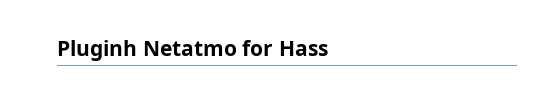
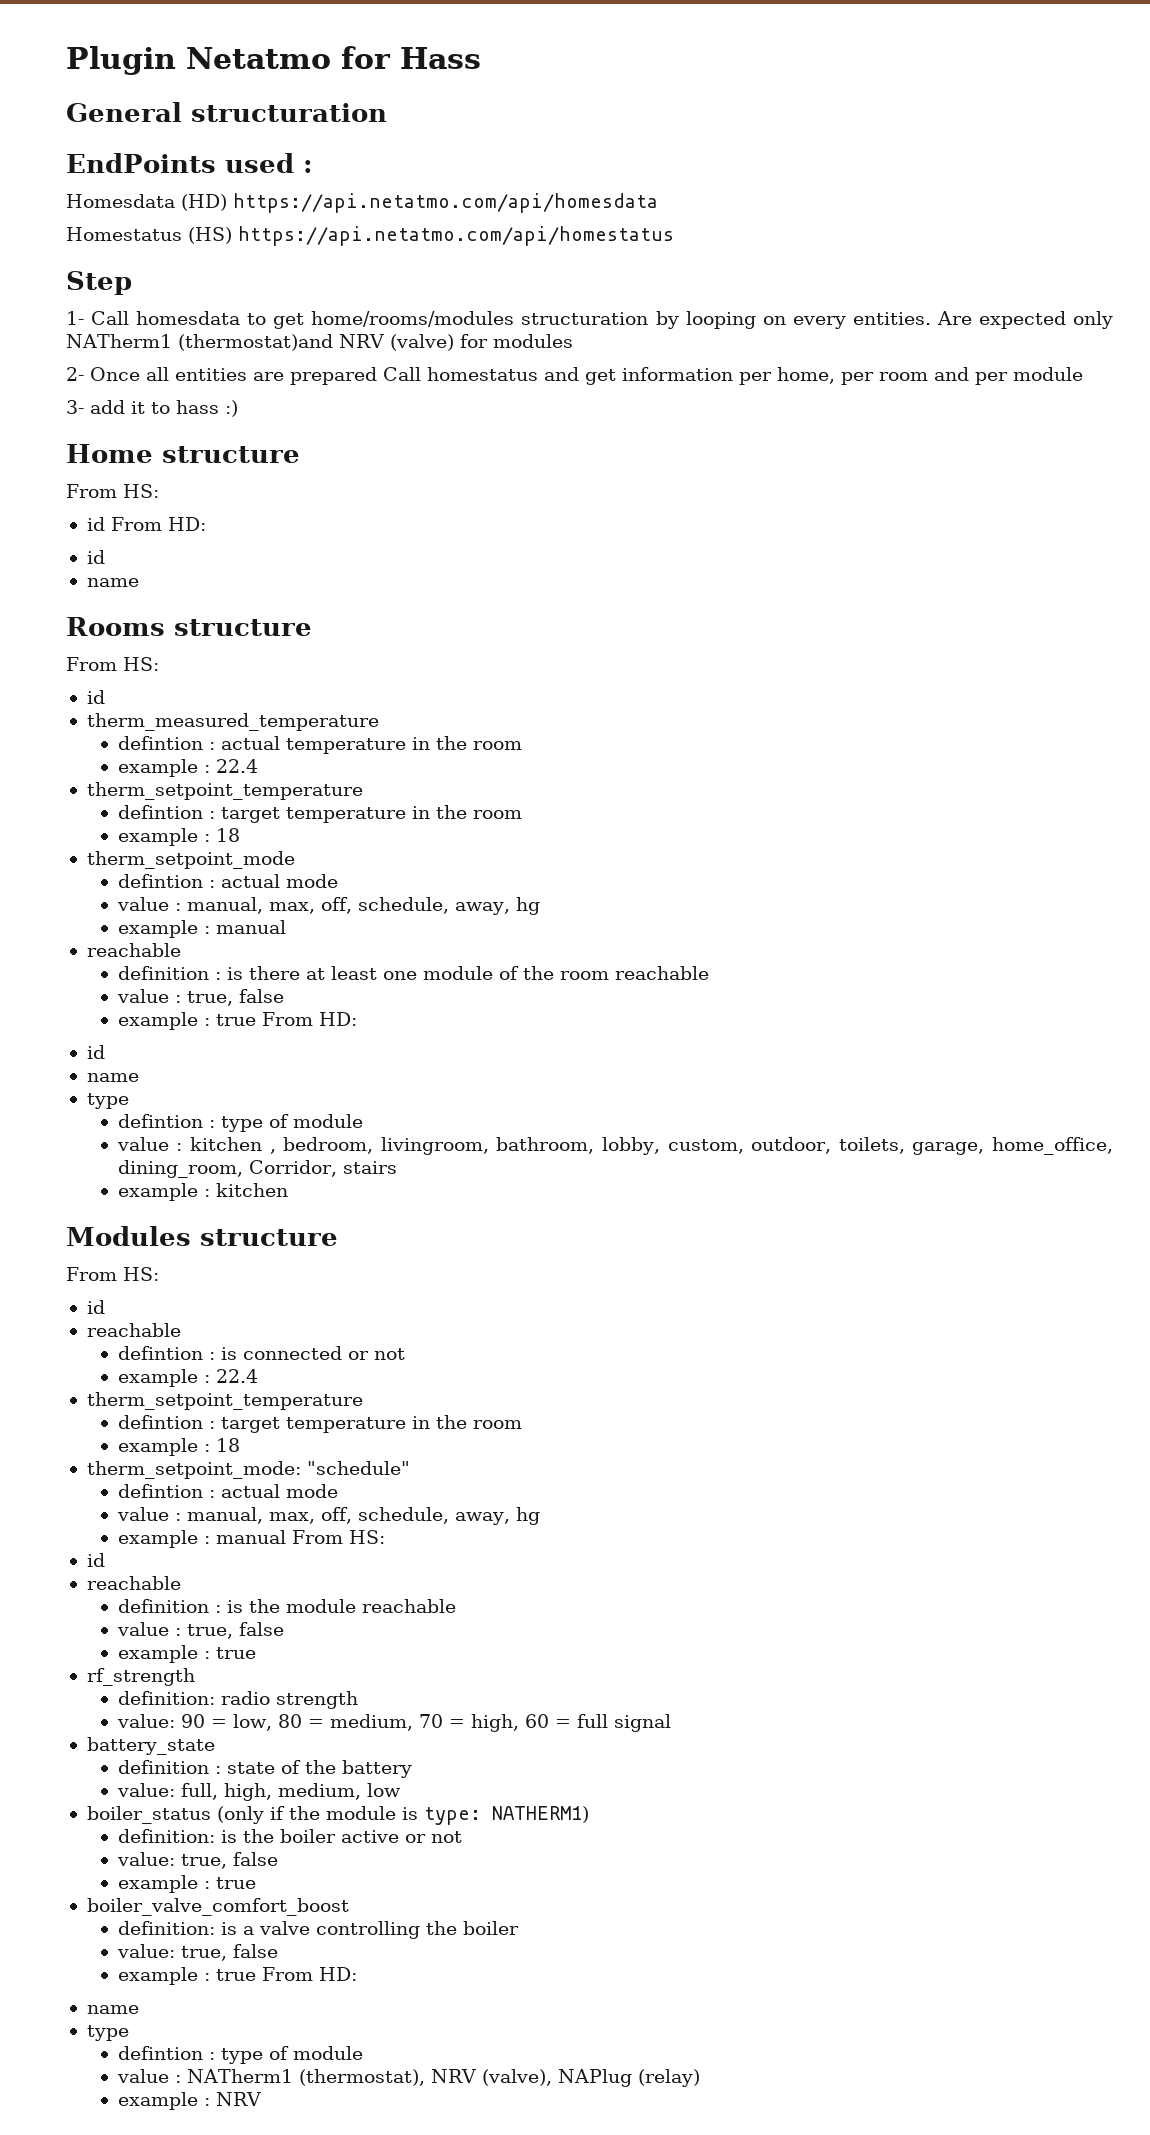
- Pluginh Netatmo for Hass
+ Plugin Netatmo for Hass
+ General structuration
+ EndPoints used :
+ Homesdata (HD) https://api.netatmo.com/api/homesdata
+ Homestatus (HS) https://api.netatmo.com/api/homestatus
+ Step
+ 1- Call homesdata to get home/rooms/modules structuration by looping on every entities. Are expected only NATherm1 (thermostat)and NRV (valve) for modules
+ 2- Once all entities are prepared Call homestatus and get information per home, per room and per module
+ 3- add it to hass :)
+ Home structure
+ From HS:
+ id From HD:
+ id
+ name
+ Rooms structure
+ From HS:
+ id
+ therm_measured_temperature
+ defintion : actual temperature in the room
+ example : 22.4
+ therm_setpoint_temperature
+ defintion : target temperature in the room
+ example : 18
+ therm_setpoint_mode
+ defintion : actual mode
+ value : manual, max, off, schedule, away, hg
+ example : manual
+ reachable
+ definition : is there at least one module of the room reachable
+ value : true, false
+ example : true From HD:
+ id
+ name
+ type
+ defintion : type of module
+ value : kitchen , bedroom, livingroom, bathroom, lobby, custom, outdoor, toilets, garage, home_office, dining_room, Corridor, stairs
+ example : kitchen
+ Modules structure
+ From HS:
+ id
+ reachable
+ defintion : is connected or not
+ example : 22.4
+ therm_setpoint_temperature
+ defintion : target temperature in the room
+ example : 18
+ therm_setpoint_mode: "schedule"
+ defintion : actual mode
+ value : manual, max, off, schedule, away, hg
+ example : manual From HS:
+ id
+ reachable
+ definition : is the module reachable
+ value : true, false
+ example : true
+ rf_strength
+ definition: radio strength
+ value: 90 = low, 80 = medium, 70 = high, 60 = full signal
+ battery_state
+ definition : state of the battery
+ value: full, high, medium, low
+ boiler_status (only if the module is type: NATHERM1)
+ definition: is the boiler active or not
+ value: true, false
+ example : true
+ boiler_valve_comfort_boost
+ definition: is a valve controlling the boiler
+ value: true, false
+ example : true From HD:
+ name
+ type
+ defintion : type of module
+ value : NATherm1 (thermostat), NRV (valve), NAPlug (relay)
+ example : NRV

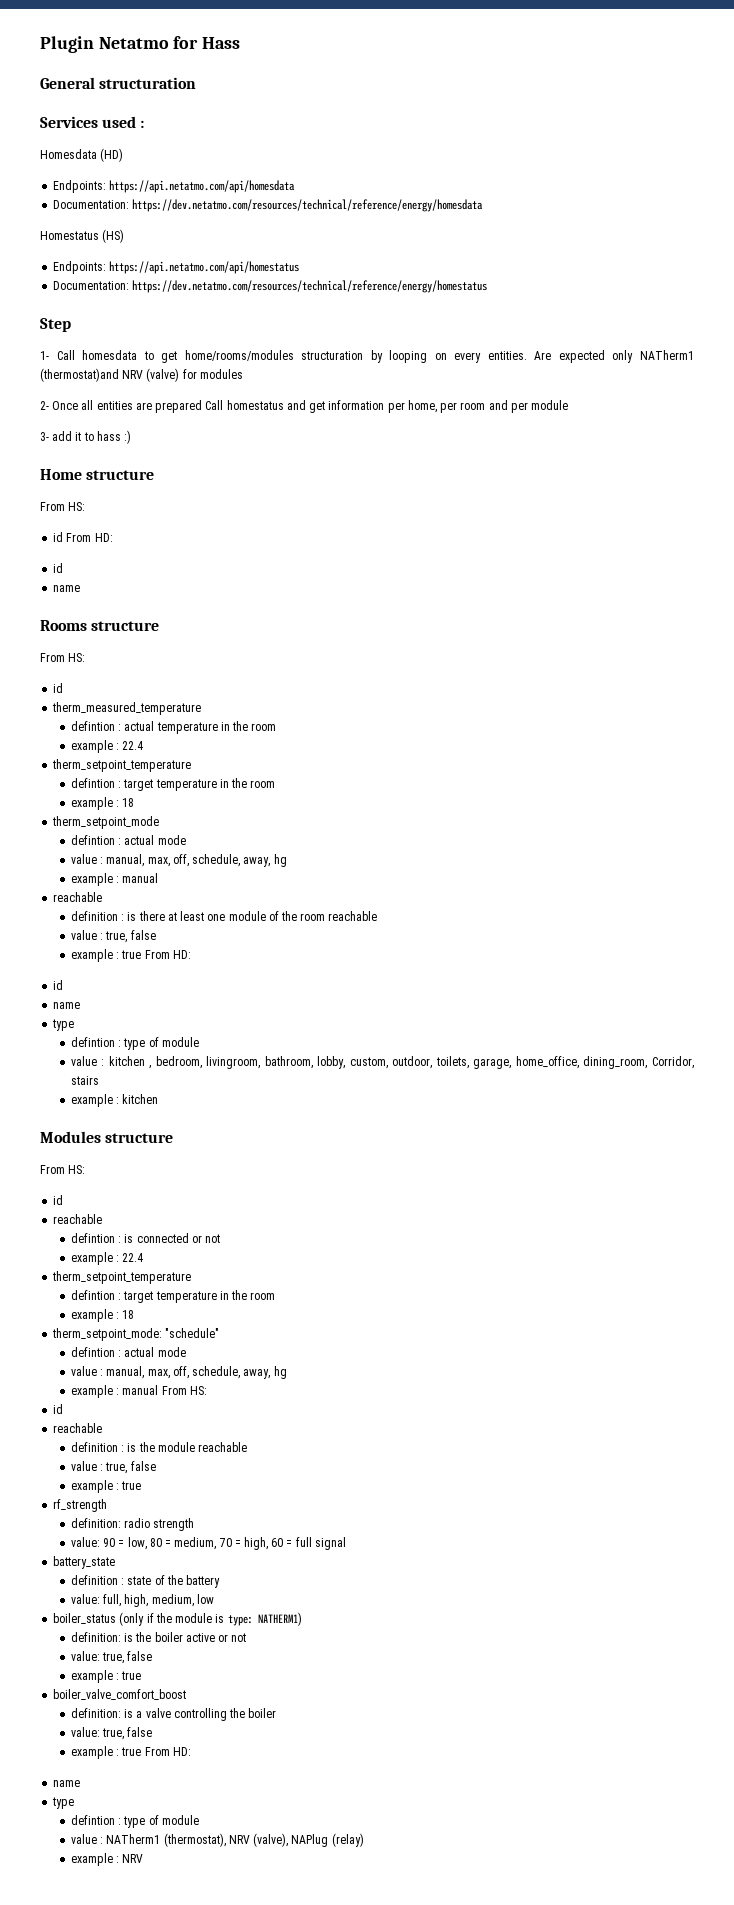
- EndPoints used :
+ Services used :
- Homesdata (HD) https://api.netatmo.com/api/homesdata
+ Homesdata (HD)
+ Endpoints: https://api.netatmo.com/api/homesdata
+ Documentation: https://dev.netatmo.com/resources/technical/reference/energy/homesdata
- Homestatus (HS) https://api.netatmo.com/api/homestatus
+ Homestatus (HS)
+ Endpoints: https://api.netatmo.com/api/homestatus
+ Documentation: https://dev.netatmo.com/resources/technical/reference/energy/homestatus

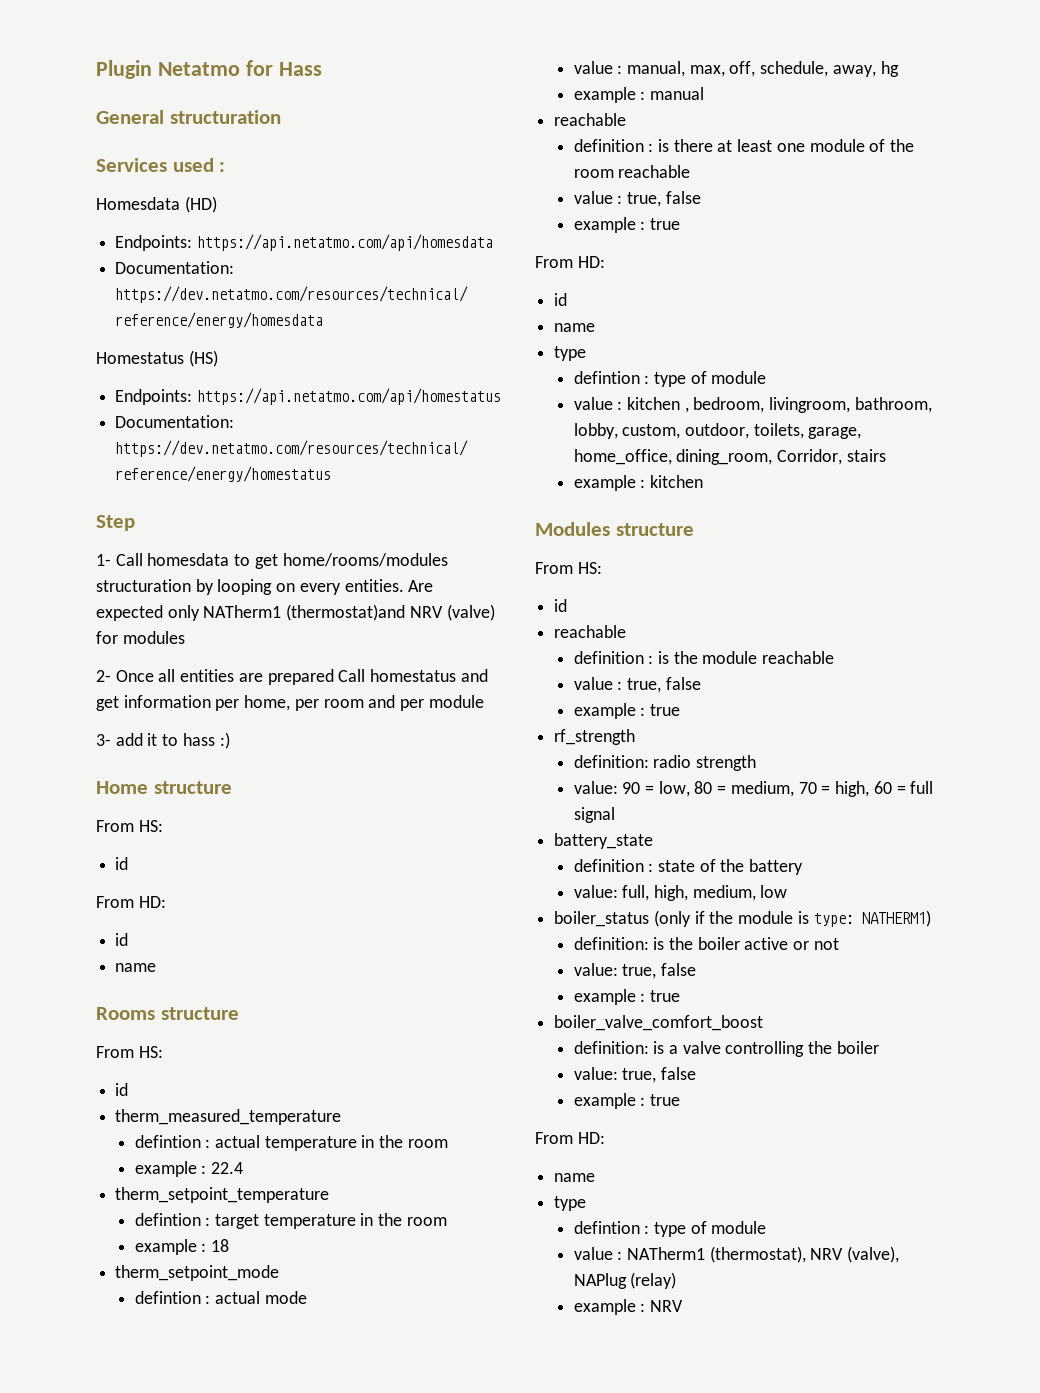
  Home structure
  From HS:
- id From HD:
+ id
+ From HD:
  definition : is there at least one module of the room reachable
  value : true, false
- example : true From HD:
+ example : true
+ From HD:
- defintion : is connected or not
- example : 22.4
- therm_setpoint_temperature
- defintion : target temperature in the room
- example : 18
- therm_setpoint_mode: "schedule"
- defintion : actual mode
- value : manual, max, off, schedule, away, hg
- example : manual From HS:
- id
- reachable
  definition: is a valve controlling the boiler
  value: true, false
- example : true From HD:
+ example : true
+ From HD:

